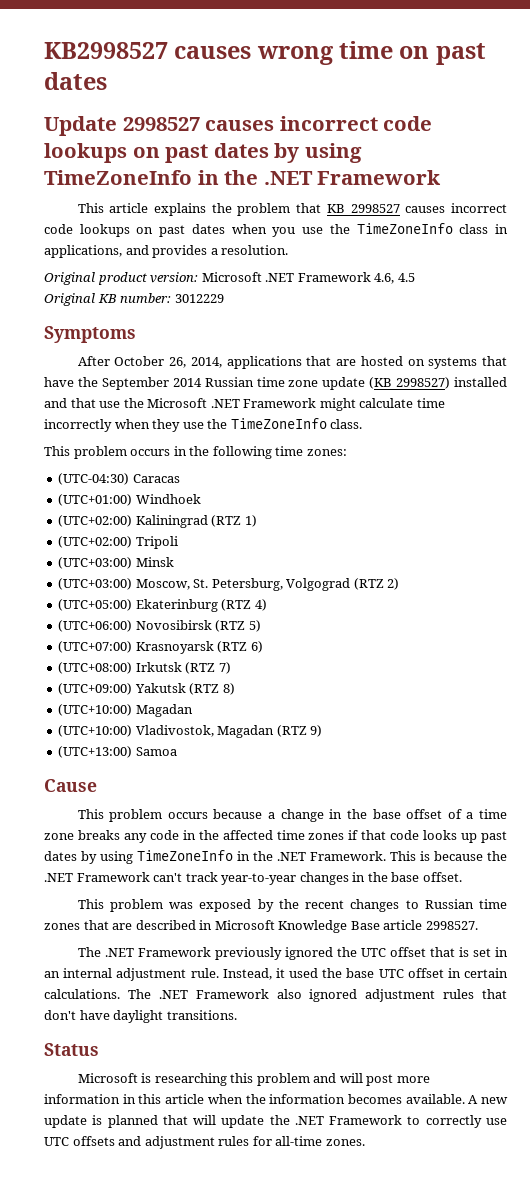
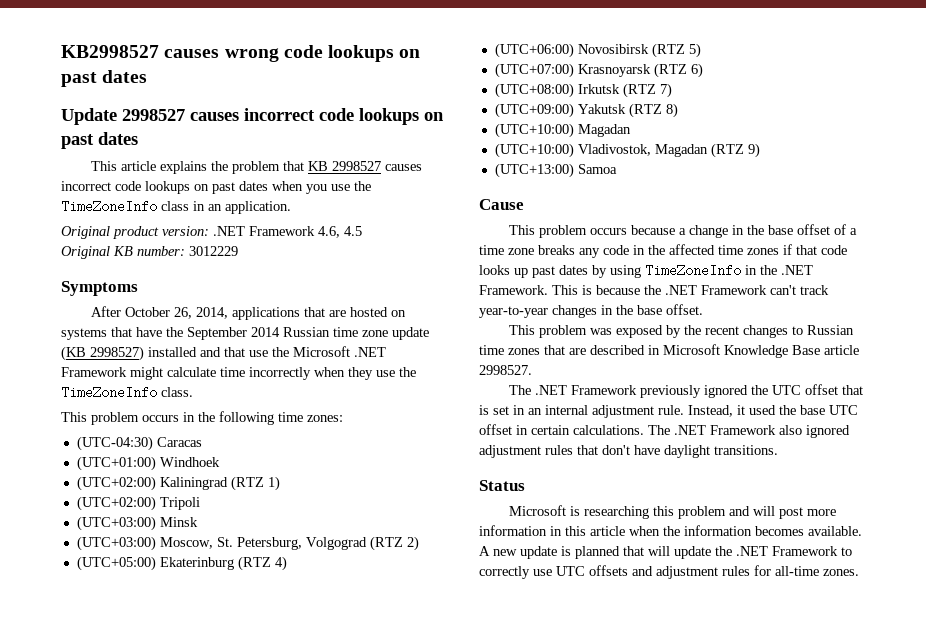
- KB2998527 causes wrong time on past dates
+ KB2998527 causes wrong code lookups on past dates
- Update 2998527 causes incorrect code lookups on past dates by using TimeZoneInfo in the .NET Framework
+ Update 2998527 causes incorrect code lookups on past dates
- This article explains the problem that KB 2998527 causes incorrect code lookups on past dates when you use the TimeZoneInfo class in applications, and provides a resolution.
+ This article explains the problem that KB 2998527 causes incorrect code lookups on past dates when you use the TimeZoneInfo class in an application.
- Original product version: Microsoft .NET Framework 4.6, 4.5
+ Original product version: .NET Framework 4.6, 4.5

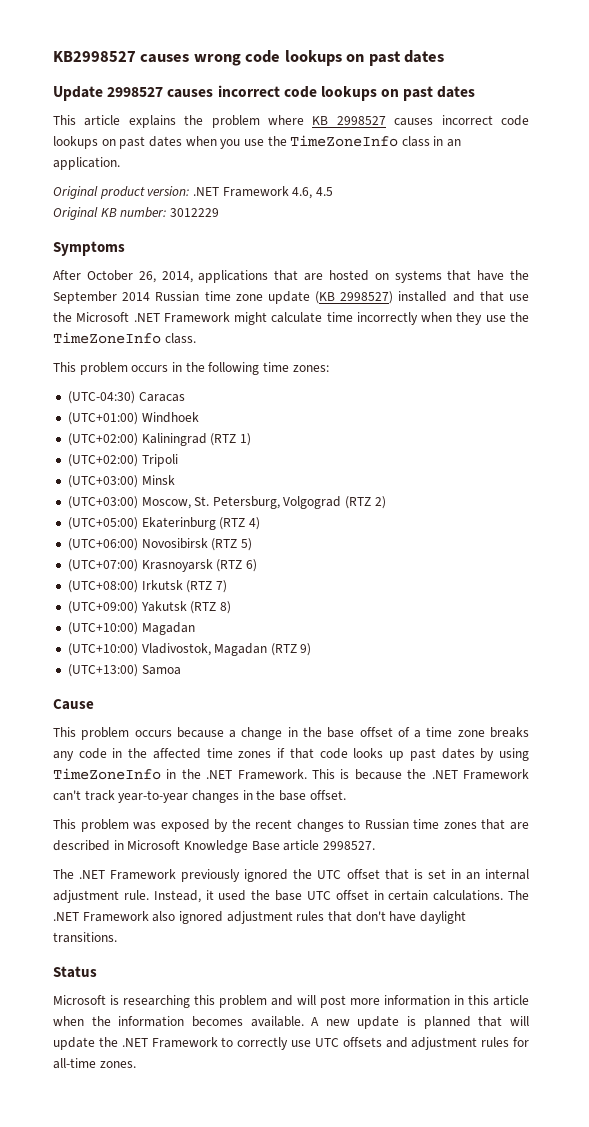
- This article explains the problem that KB 2998527 causes incorrect code lookups on past dates when you use the TimeZoneInfo class in an application.
+ This article explains the problem where KB 2998527 causes incorrect code lookups on past dates when you use the TimeZoneInfo class in an application.

